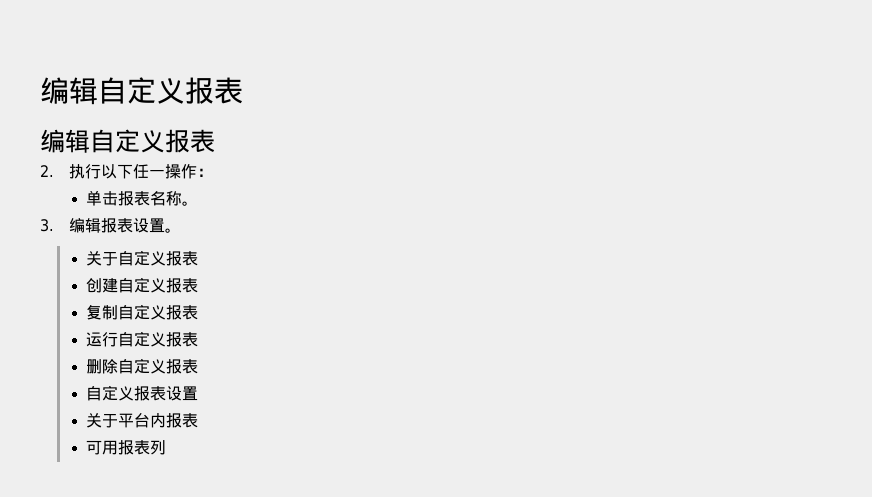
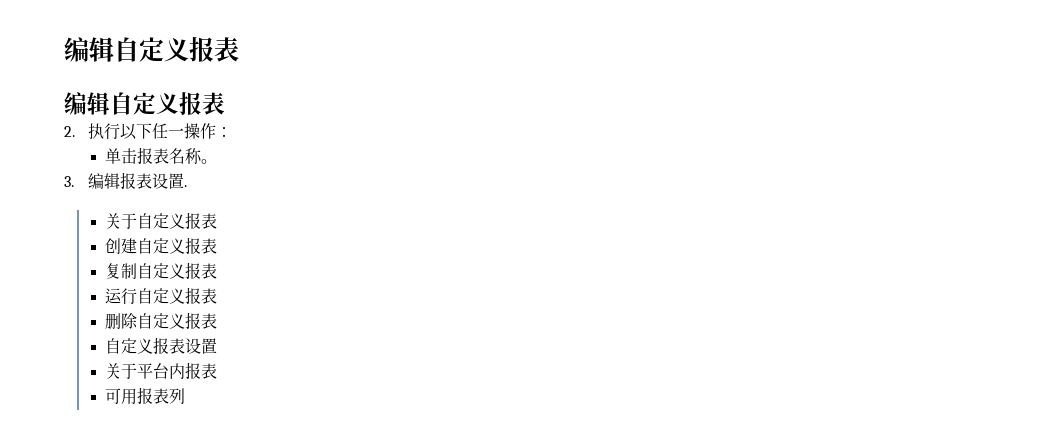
- 3.编辑报表设置。
+ 3.编辑报表设置.

